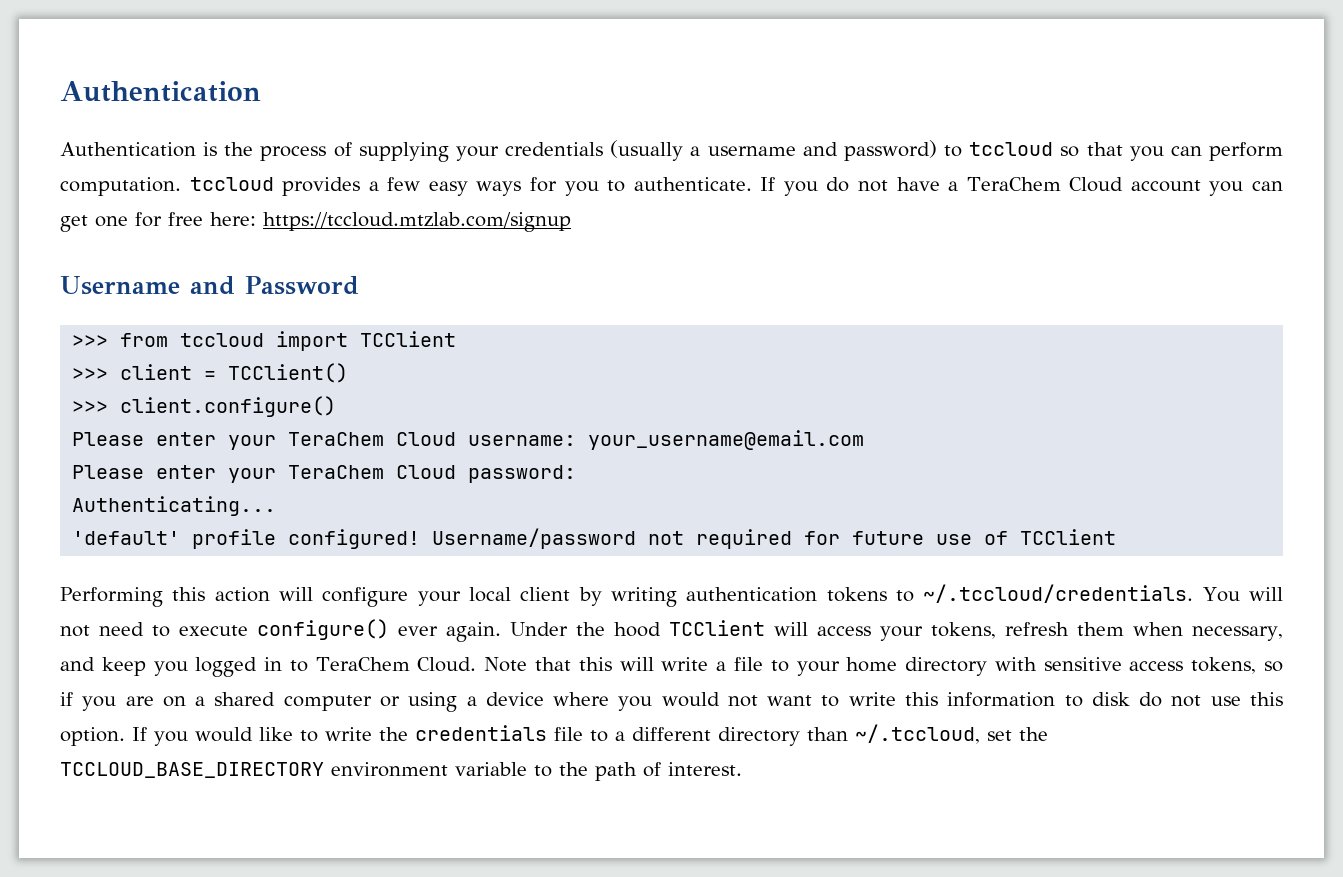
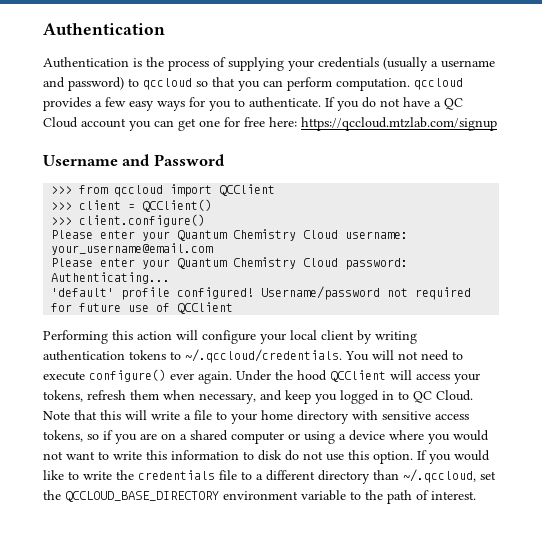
- Authentication is the process of supplying your credentials (usually a username and password) to tccloud so that you can perform computation. tccloud provides a few easy ways for you to authenticate.
+ Authentication is the process of supplying your credentials (usually a username and password) to qccloud so that you can perform computation. qccloud provides a few easy ways for you to authenticate.
- If you do not have a TeraChem Cloud account you can get one for free here: https://tccloud.mtzlab.com/signup
+ If you do not have a QC Cloud account you can get one for free here: https://qccloud.mtzlab.com/signup
- >>> from tccloud import TCClient
+ >>> from qccloud import QCClient
- >>> client = TCClient()
+ >>> client = QCClient()
- Please enter your TeraChem Cloud username: your_username@email.com
+ Please enter your Quantum Chemistry Cloud username: your_username@email.com
- Please enter your TeraChem Cloud password:
+ Please enter your Quantum Chemistry Cloud password:
- Username/password not required for future use of TCClient
+ Username/password not required for future use of QCClient
- Performing this action will configure your local client by writing authentication tokens to ~/.tccloud/credentials. You will not need to execute configure() ever again.
+ Performing this action will configure your local client by writing authentication tokens to ~/.qccloud/credentials. You will not need to execute configure() ever again.
- Under the hood TCClient will access your tokens, refresh them when necessary, and keep you logged in to TeraChem Cloud.
+ Under the hood QCClient will access your tokens, refresh them when necessary, and keep you logged in to QC Cloud.
- If you would like to write the credentials file to a different directory than ~/.tccloud, set the TCCLOUD_BASE_DIRECTORY environment variable to the path of interest.
+ If you would like to write the credentials file to a different directory than ~/.qccloud, set the QCCLOUD_BASE_DIRECTORY environment variable to the path of interest.

